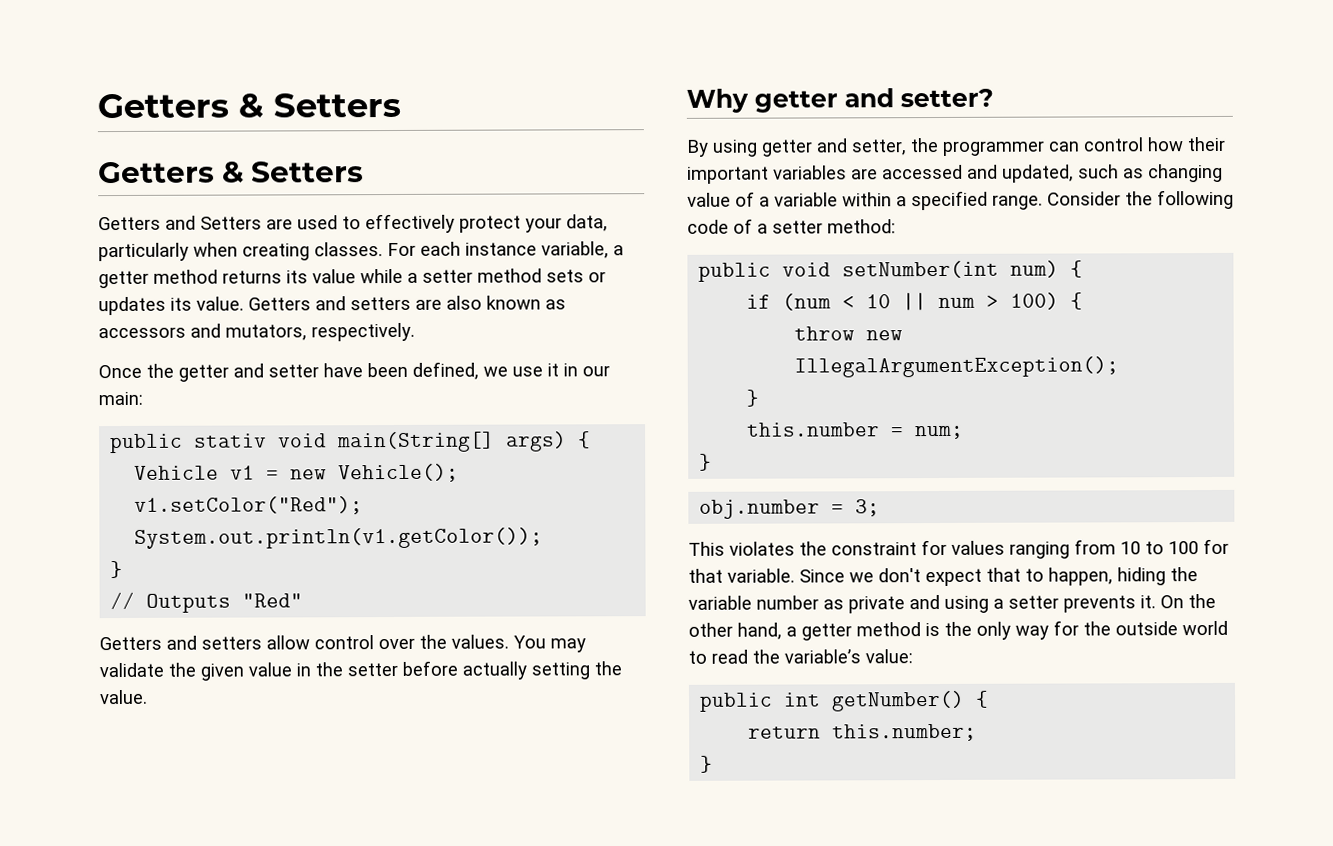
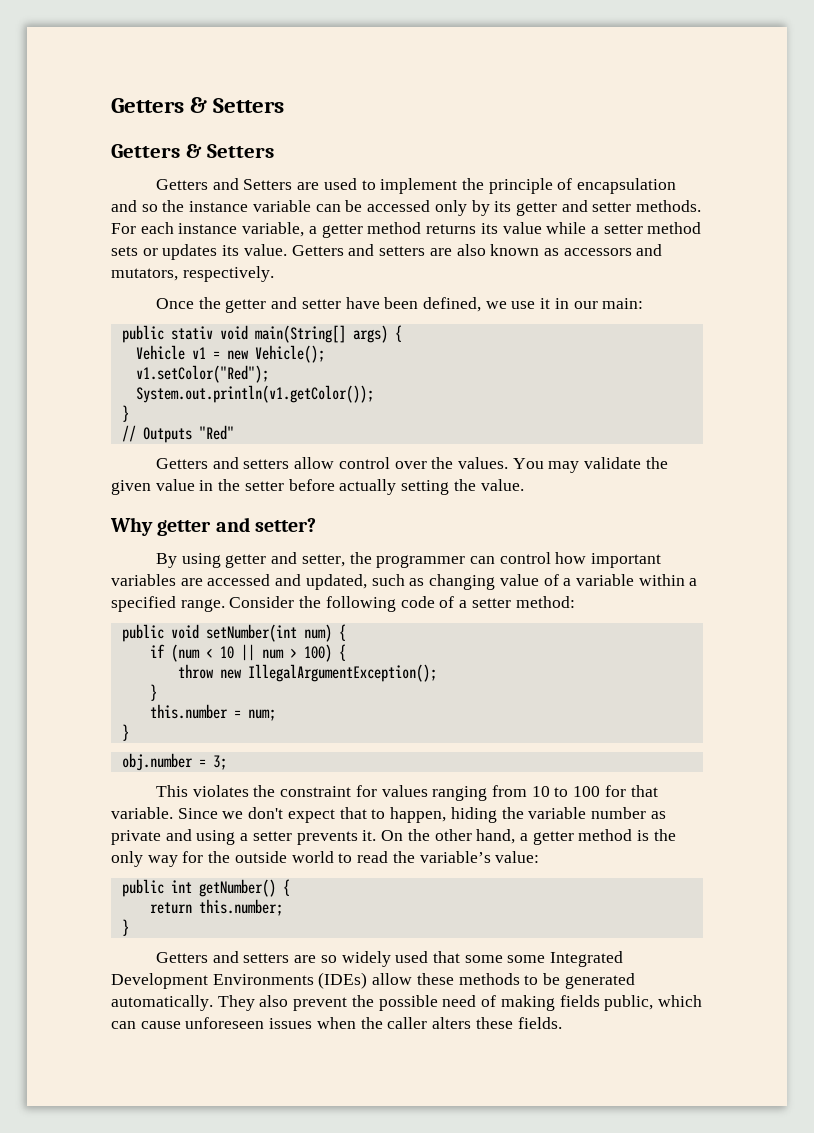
- Getters and Setters are used to effectively protect your data, particularly when creating classes.
+ Getters and Setters are used to implement the principle of encapsulation and so the instance variable can be accessed only by its getter and setter methods.
- By using getter and setter, the programmer can control how their important variables are accessed and updated, such as changing value of a variable within a specified range.
+ By using getter and setter, the programmer can control how important variables are accessed and updated, such as changing value of a variable within a specified range.
+ Getters and setters are so widely used that some some Integrated Development Environments (IDEs) allow these methods to be generated automatically. They also prevent the possible need of making fields public, which can cause unforeseen issues when the caller alters these fields.

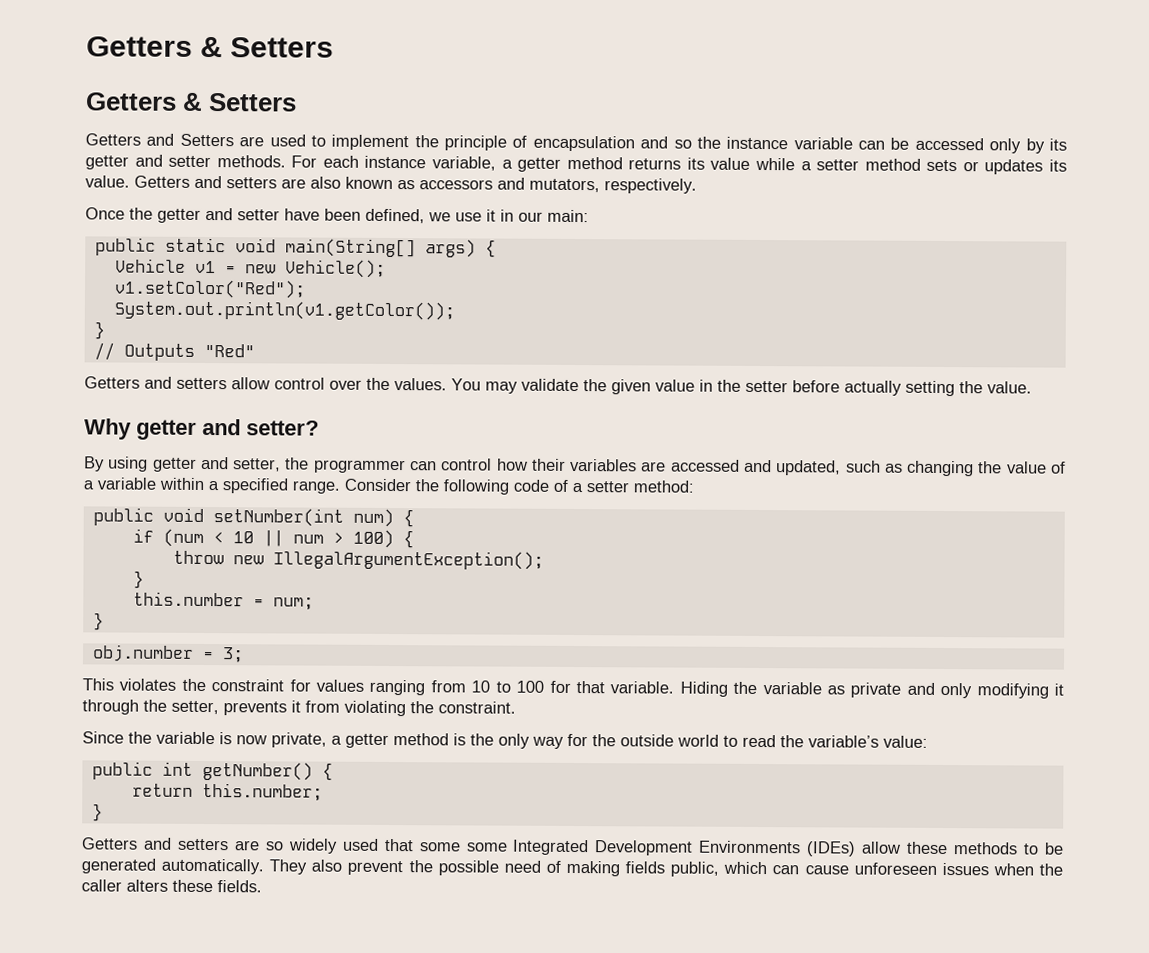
- public stativ void main(String[] args) {
+ public static void main(String[] args) {
- By using getter and setter, the programmer can control how important variables are accessed and updated, such as changing value of a variable within a specified range.
+ By using getter and setter, the programmer can control how their variables are accessed and updated, such as changing the value of a variable within a specified range.
- Since we don't expect that to happen, hiding the variable number as private and using a setter prevents it. On the other hand, a getter method is the only way for the outside world to read the variable’s value:
+ Hiding the variable as private and only modifying it through the setter, prevents it from violating the constraint.
+ Since the variable is now private, a getter method is the only way for the outside world to read the variable’s value:

